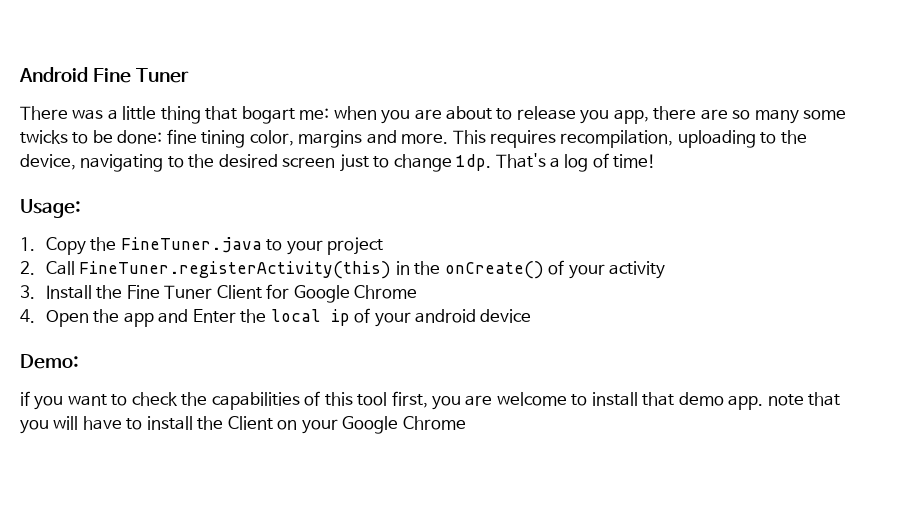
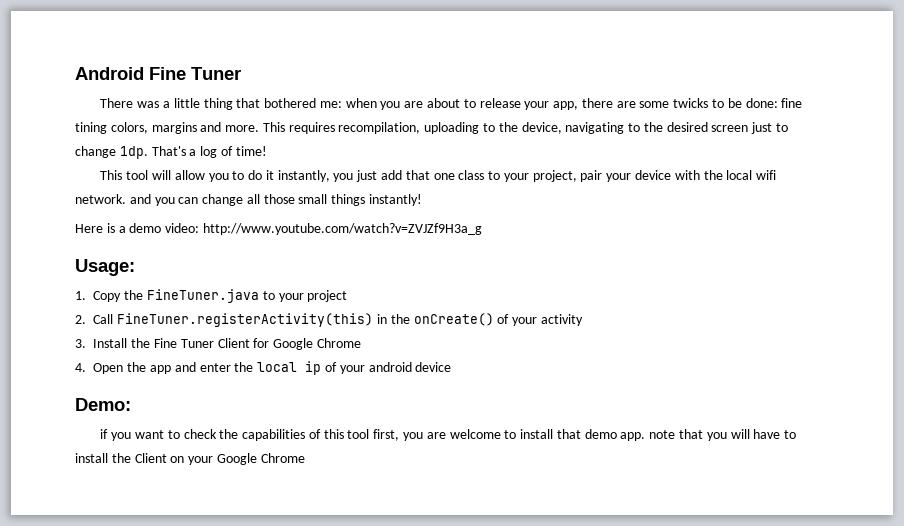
- There was a little thing that bogart me: when you are about to release you app, there are so many some twicks to be done: fine tining color, margins and more.
+ There was a little thing that bothered me: when you are about to release your app, there are some twicks to be done: fine tining colors, margins and more.
+ This tool will allow you to do it instantly, you just add that one class to your project, pair your device with the local wifi network. and you can change all those small things instantly!
+ Here is a demo video: http://www.youtube.com/watch?v=ZVJZf9H3a_g
- 4. Open the app and Enter the local ip of your android device
+ 4. Open the app and enter the local ip of your android device

